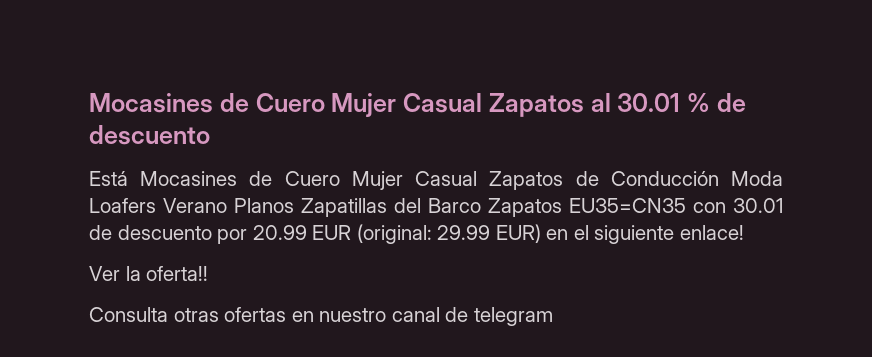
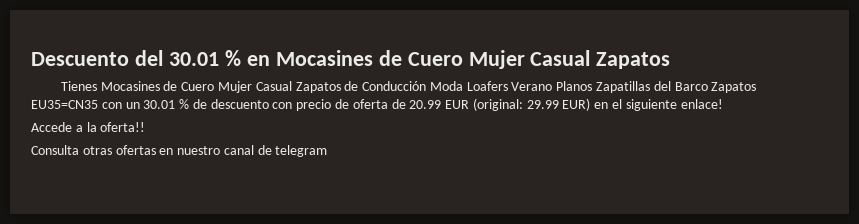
- Mocasines de Cuero Mujer Casual Zapatos al 30.01 % de descuento
- Está Mocasines de Cuero Mujer Casual Zapatos de Conducción Moda Loafers Verano Planos Zapatillas del Barco Zapatos EU35=CN35 con 30.01 de descuento por 20.99 EUR (original: 29.99 EUR) en el siguiente enlace!
+ Descuento del 30.01 % en Mocasines de Cuero Mujer Casual Zapatos
+ Tienes Mocasines de Cuero Mujer Casual Zapatos de Conducción Moda Loafers Verano Planos Zapatillas del Barco Zapatos EU35=CN35 con un 30.01 % de descuento con precio de oferta de 20.99 EUR (original: 29.99 EUR) en el siguiente enlace!
- Ver la oferta!!
+ Accede a la oferta!!

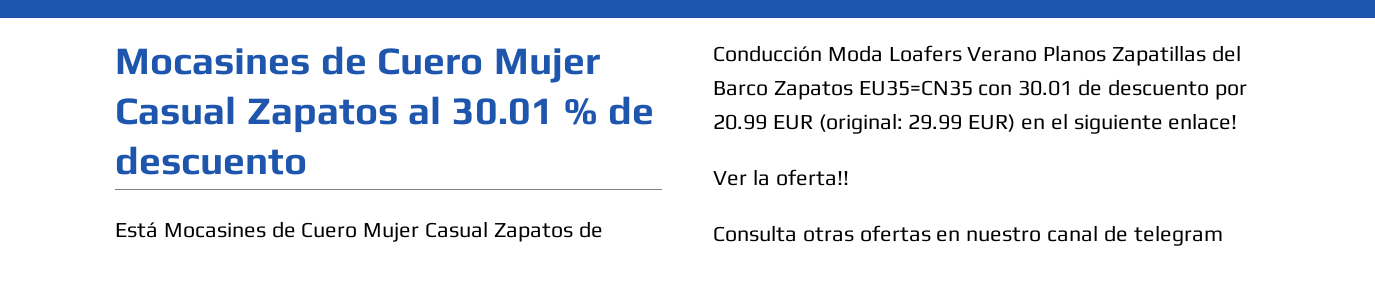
- Descuento del 30.01 % en Mocasines de Cuero Mujer Casual Zapatos
- Tienes Mocasines de Cuero Mujer Casual Zapatos de Conducción Moda Loafers Verano Planos Zapatillas del Barco Zapatos EU35=CN35 con un 30.01 % de descuento con precio de oferta de 20.99 EUR (original: 29.99 EUR) en el siguiente enlace!
+ Mocasines de Cuero Mujer Casual Zapatos al 30.01 % de descuento
+ Está Mocasines de Cuero Mujer Casual Zapatos de Conducción Moda Loafers Verano Planos Zapatillas del Barco Zapatos EU35=CN35 con 30.01 de descuento por 20.99 EUR (original: 29.99 EUR) en el siguiente enlace!
- Accede a la oferta!!
+ Ver la oferta!!

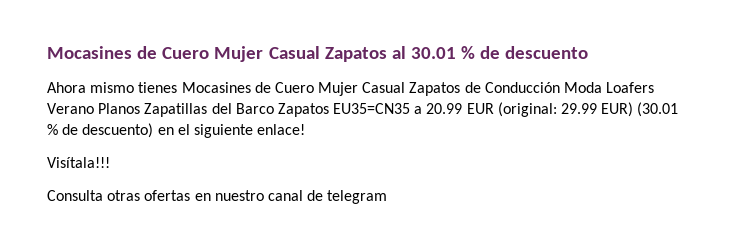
- Está Mocasines de Cuero Mujer Casual Zapatos de Conducción Moda Loafers Verano Planos Zapatillas del Barco Zapatos EU35=CN35 con 30.01 de descuento por 20.99 EUR (original: 29.99 EUR) en el siguiente enlace!
+ Ahora mismo tienes Mocasines de Cuero Mujer Casual Zapatos de Conducción Moda Loafers Verano Planos Zapatillas del Barco Zapatos EU35=CN35 a 20.99 EUR (original: 29.99 EUR) (30.01 % de descuento) en el siguiente enlace!
- Ver la oferta!!
+ Visítala!!!

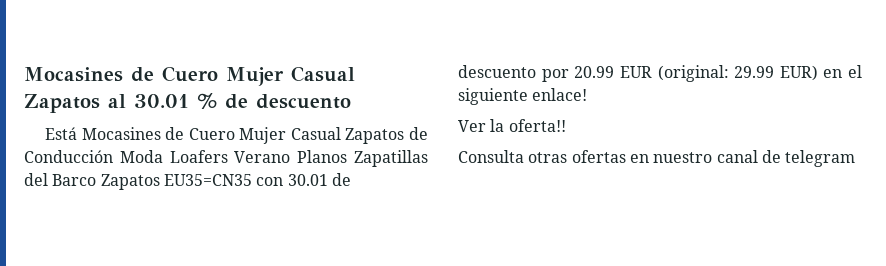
- Ahora mismo tienes Mocasines de Cuero Mujer Casual Zapatos de Conducción Moda Loafers Verano Planos Zapatillas del Barco Zapatos EU35=CN35 a 20.99 EUR (original: 29.99 EUR) (30.01 % de descuento) en el siguiente enlace!
+ Está Mocasines de Cuero Mujer Casual Zapatos de Conducción Moda Loafers Verano Planos Zapatillas del Barco Zapatos EU35=CN35 con 30.01 de descuento por 20.99 EUR (original: 29.99 EUR) en el siguiente enlace!
- Visítala!!!
+ Ver la oferta!!

